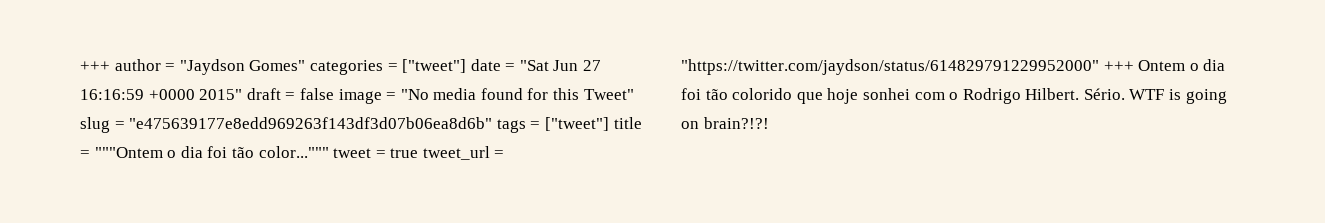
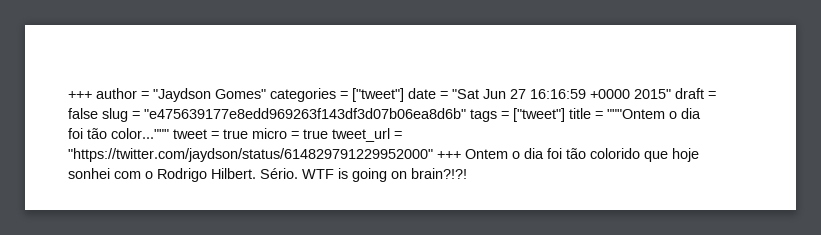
- +++ author = "Jaydson Gomes" categories = ["tweet"] date = "Sat Jun 27 16:16:59 +0000 2015" draft = false image = "No media found for this Tweet" slug = "e475639177e8edd969263f143df3d07b06ea8d6b" tags = ["tweet"] title = """Ontem o dia foi tão color...""" tweet = true tweet_url = "https://twitter.com/jaydson/status/614829791229952000" +++ Ontem o dia foi tão colorido que hoje sonhei com o Rodrigo Hilbert.
+ +++ author = "Jaydson Gomes" categories = ["tweet"] date = "Sat Jun 27 16:16:59 +0000 2015" draft = false slug = "e475639177e8edd969263f143df3d07b06ea8d6b" tags = ["tweet"] title = """Ontem o dia foi tão color...""" tweet = true micro = true tweet_url = "https://twitter.com/jaydson/status/614829791229952000" +++ Ontem o dia foi tão colorido que hoje sonhei com o Rodrigo Hilbert.

